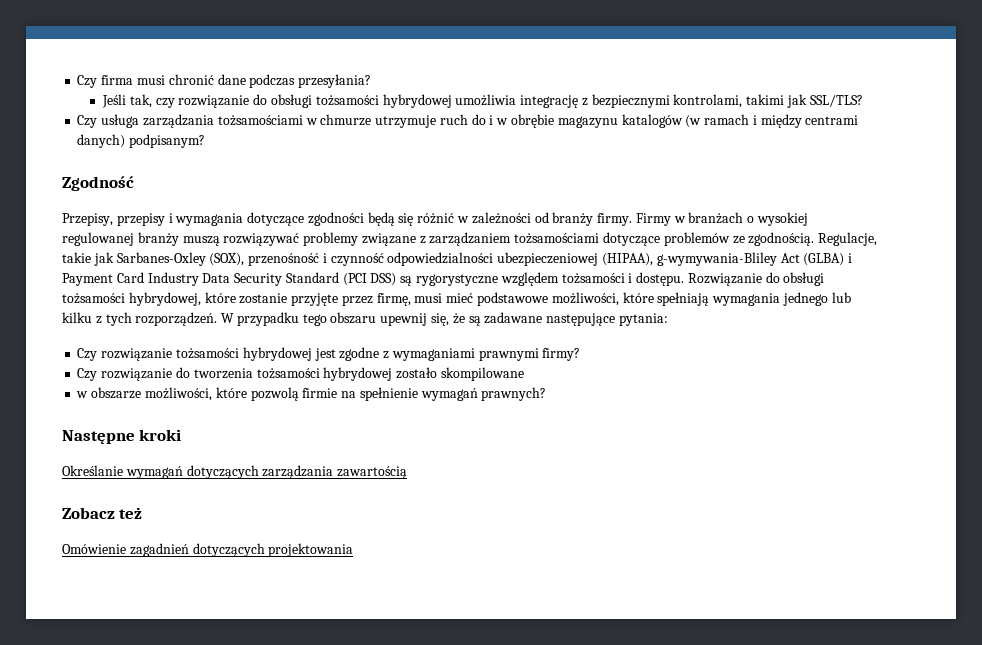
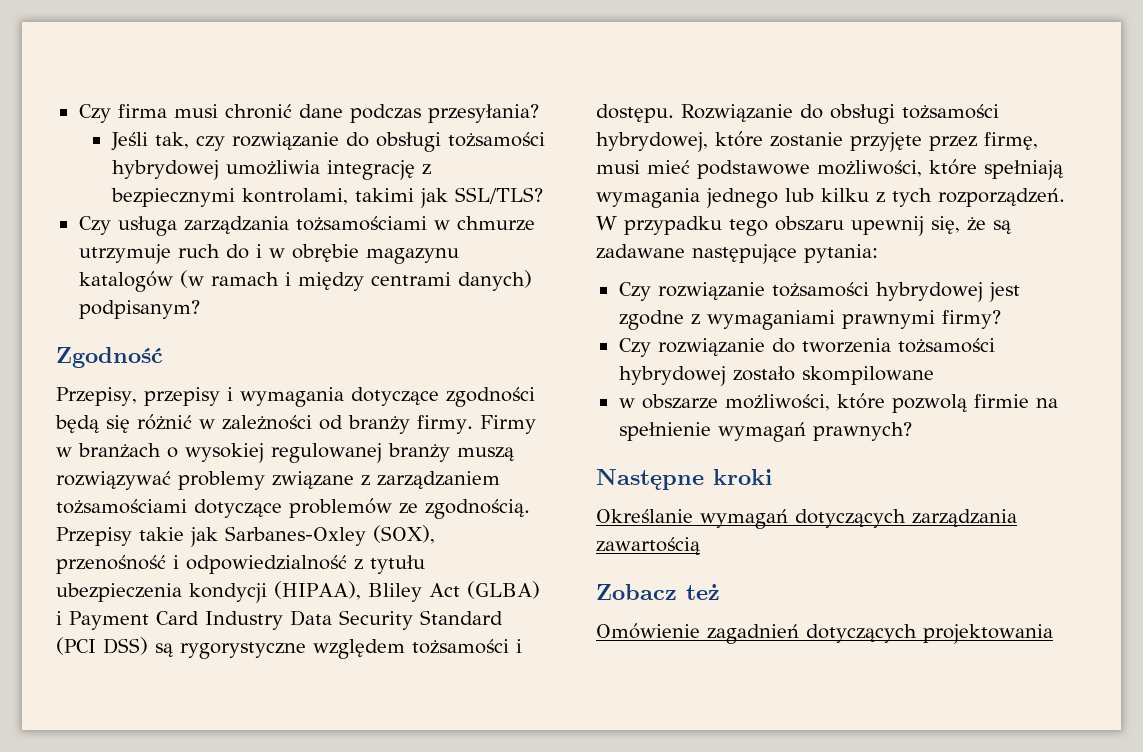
- Regulacje, takie jak Sarbanes-Oxley (SOX), przenośność i czynność odpowiedzialności ubezpieczeniowej (HIPAA), g-wymywania-Bliley Act (GLBA) i Payment Card Industry Data Security Standard (PCI DSS) są rygorystyczne względem tożsamości i dostępu.
+ Przepisy takie jak Sarbanes-Oxley (SOX), przenośność i odpowiedzialność z tytułu ubezpieczenia kondycji (HIPAA), Bliley Act (GLBA) i Payment Card Industry Data Security Standard (PCI DSS) są rygorystyczne względem tożsamości i dostępu.

